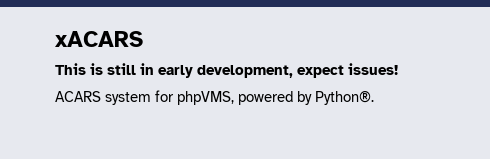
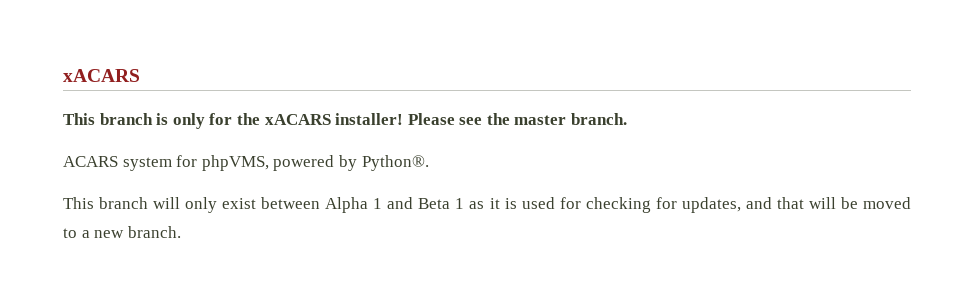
- This is still in early development, expect issues!
+ This branch is only for the xACARS installer! Please see the master branch.
+ This branch will only exist between Alpha 1 and Beta 1 as it is used for checking for updates, and that will be moved to a new branch.

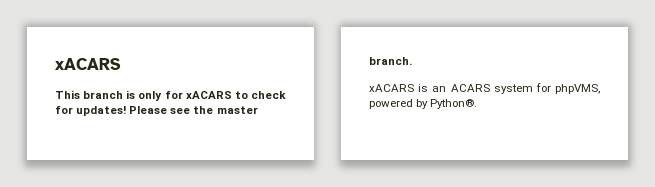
- This branch is only for the xACARS installer!
+ This branch is only for xACARS to check for updates!
- ACARS system for phpVMS, powered by Python®.
+ xACARS is an ACARS system for phpVMS, powered by Python®.
- This branch will only exist between Alpha 1 and Beta 1 as it is used for checking for updates, and that will be moved to a new branch.

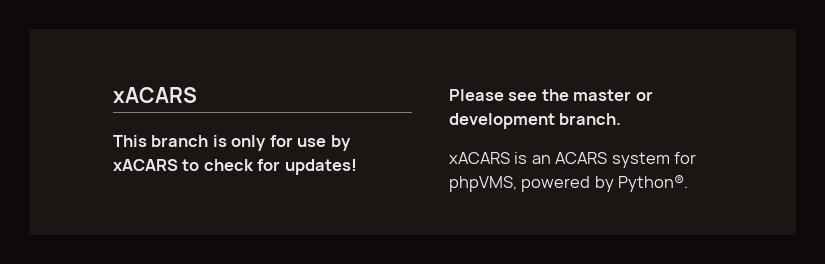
- This branch is only for xACARS to check for updates!
+ This branch is only for use by xACARS to check for updates!
- Please see the master branch.
+ Please see the master or development branch.

